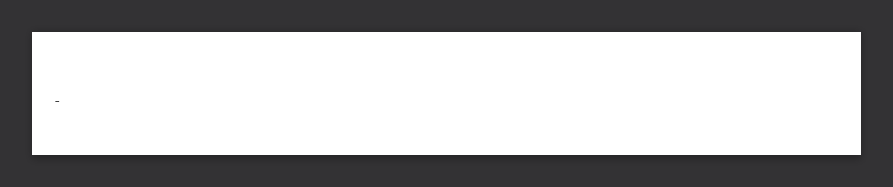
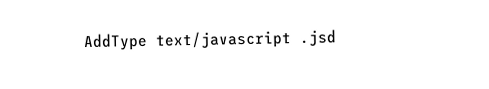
- -
+ AddType text/javascript .jsd

